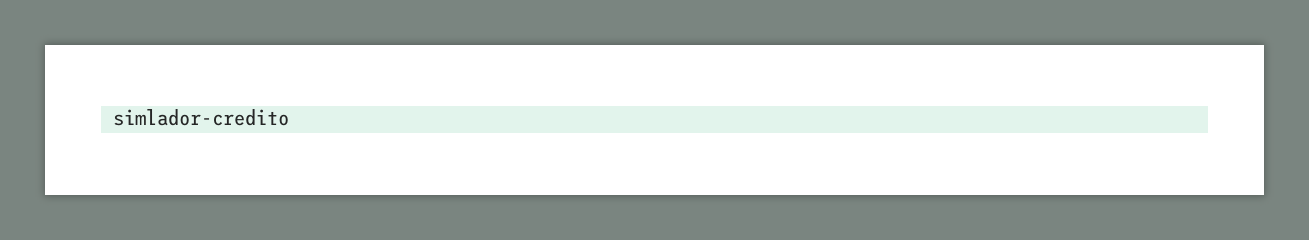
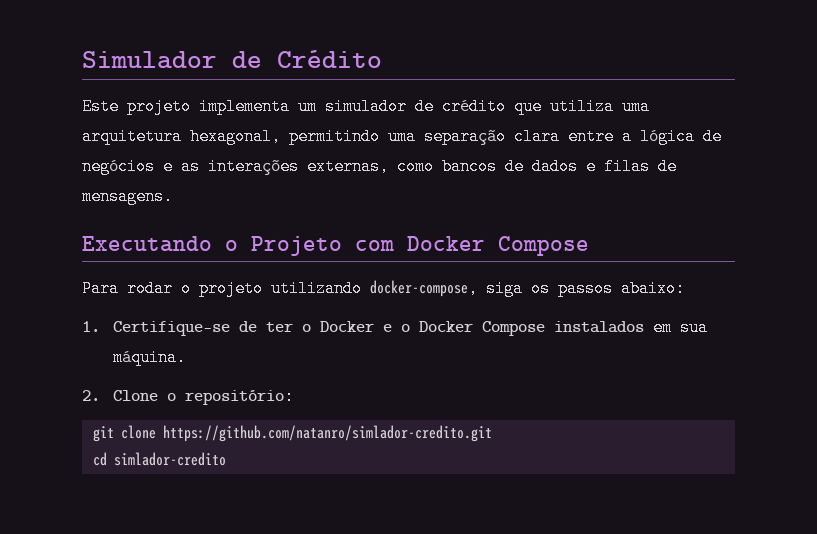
- simlador-credito
+ Simulador de Crédito
+ Este projeto implementa um simulador de crédito que utiliza uma arquitetura hexagonal, permitindo uma separação clara entre a lógica de negócios e as interações externas, como bancos de dados e filas de mensagens.
+ Executando o Projeto com Docker Compose
+ Para rodar o projeto utilizando docker-compose, siga os passos abaixo:
+ 1. Certifique-se de ter o Docker e o Docker Compose instalados em sua máquina.
+ 2. Clone o repositório:
+ git clone https://github.com/natanro/simlador-credito.git
+ cd simlador-credito

